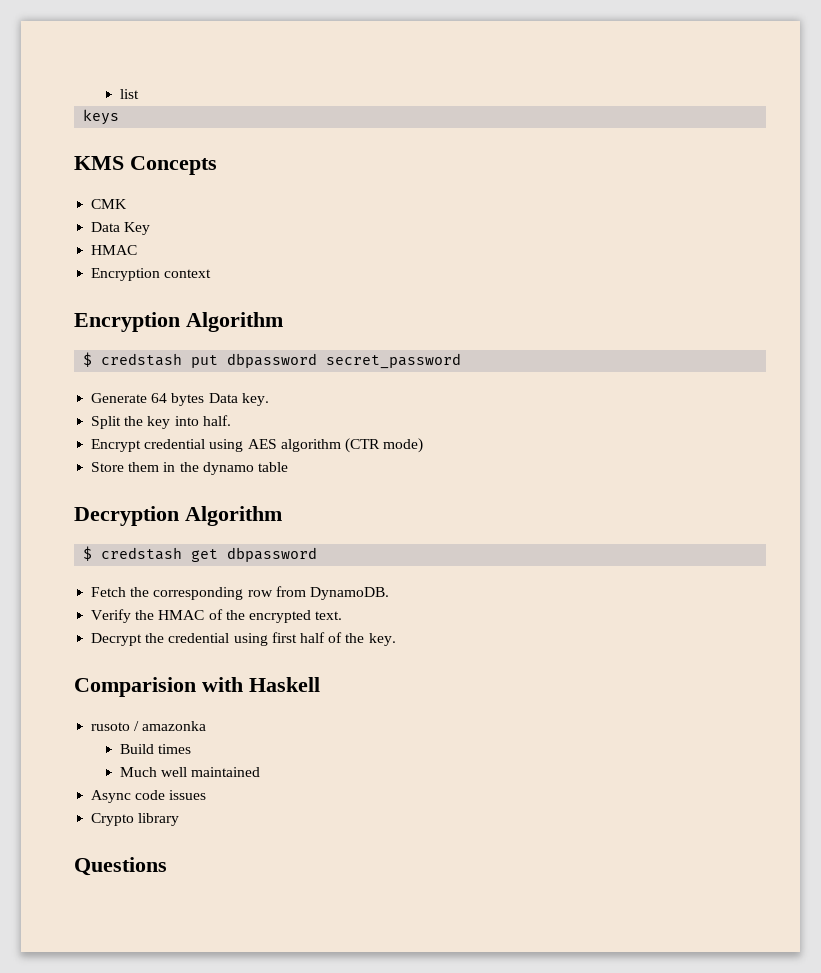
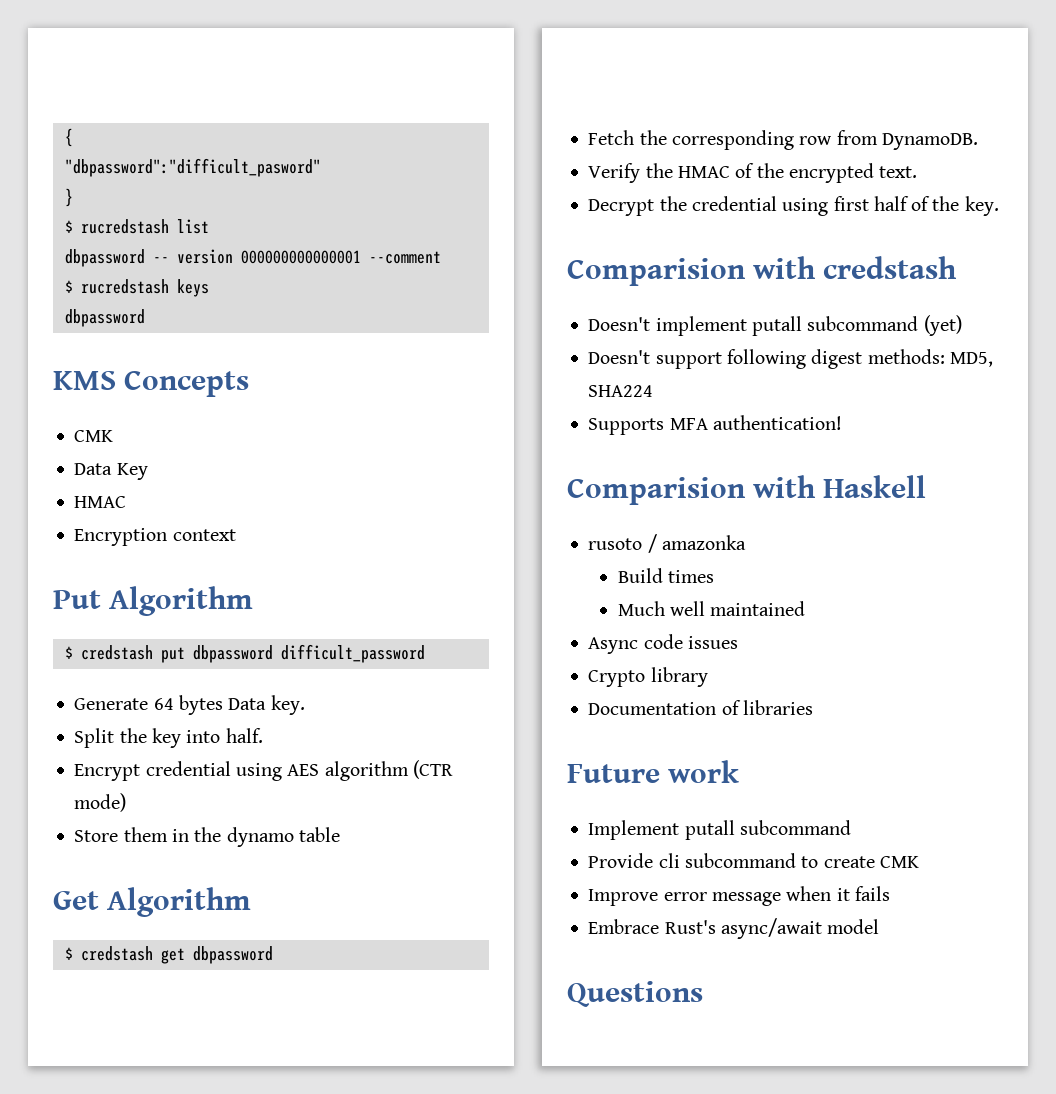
- list
- keys
+ {
+ "dbpassword":"difficult_pasword"
+ }
+ $ rucredstash list
+ dbpassword -- version 000000000000001 --comment
+ $ rucredstash keys
+ dbpassword
- Encryption Algorithm
+ Put Algorithm
- $ credstash put dbpassword secret_password
+ $ credstash put dbpassword difficult_password
- Decryption Algorithm
+ Get Algorithm
+ Comparision with credstash
+ Doesn't implement putall subcommand (yet)
+ Doesn't support following digest methods: MD5, SHA224
+ Supports MFA authentication!
+ Documentation of libraries
+ Future work
+ Implement putall subcommand
+ Provide cli subcommand to create CMK
+ Improve error message when it fails
+ Embrace Rust's async/await model

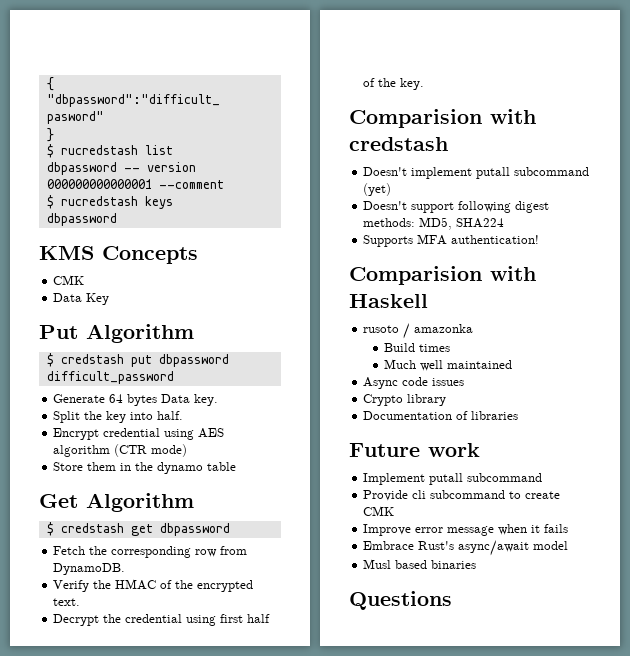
  Data Key
- HMAC
- Encryption context
+ Musl based binaries

